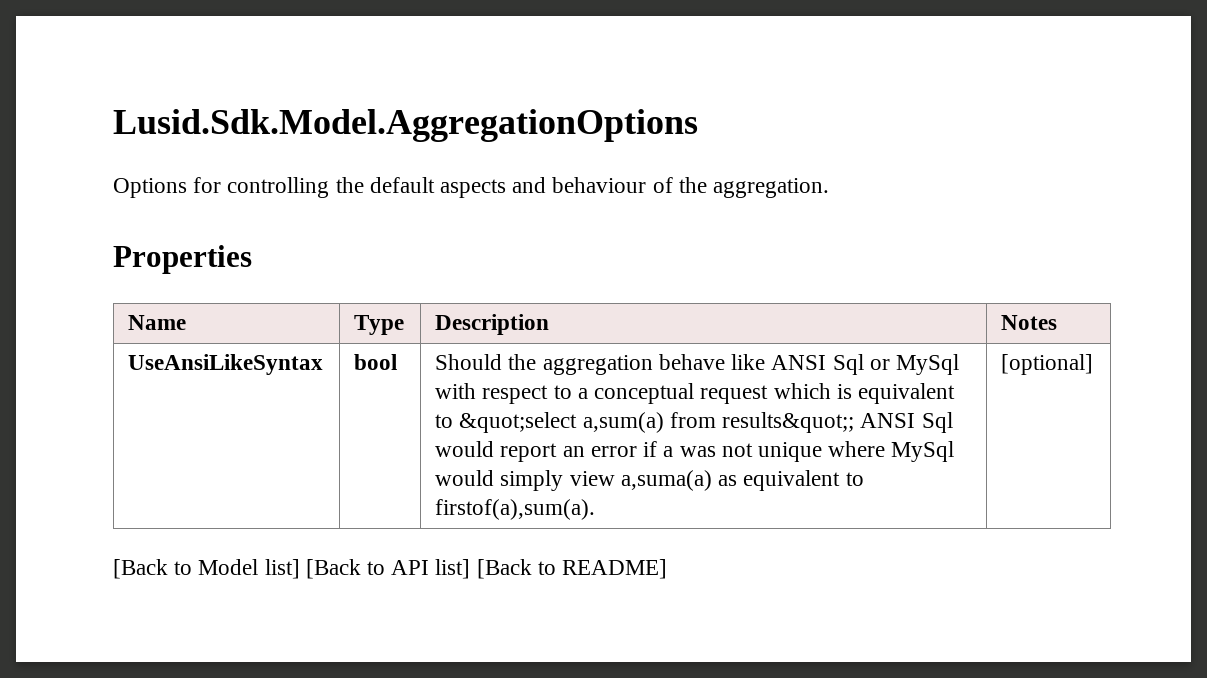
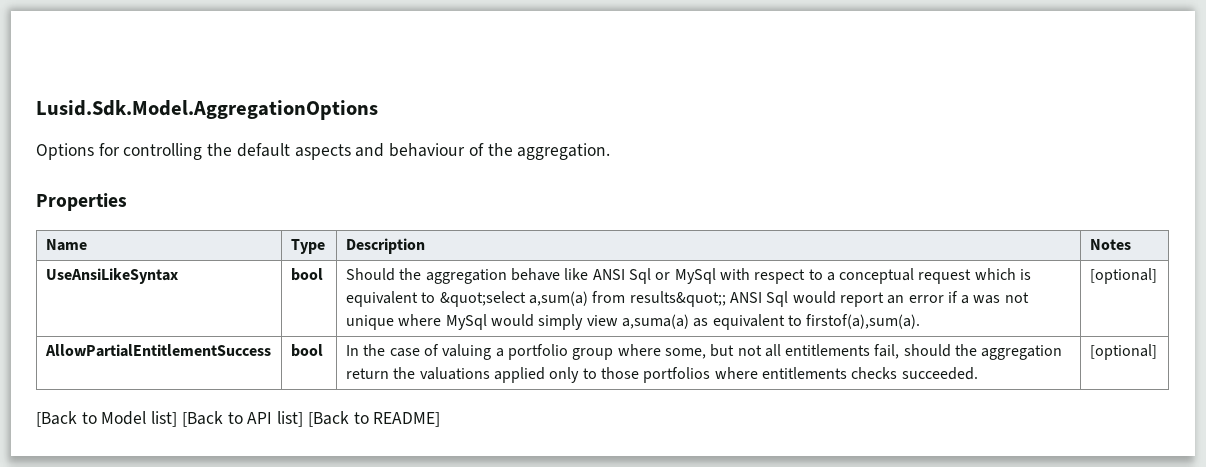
+ AllowPartialEntitlementSuccess | bool | In the case of valuing a portfolio group where some, but not all entitlements fail, should the aggregation return the valuations applied only to those portfolios where entitlements checks succeeded. | [optional]

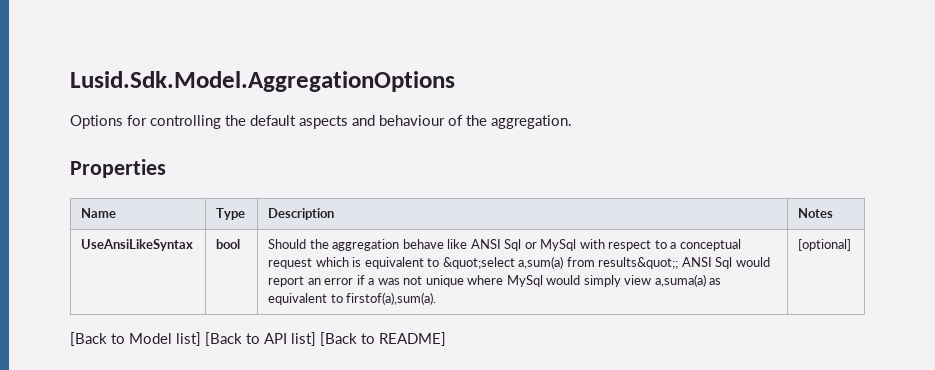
- AllowPartialEntitlementSuccess | bool | In the case of valuing a portfolio group where some, but not all entitlements fail, should the aggregation return the valuations applied only to those portfolios where entitlements checks succeeded. | [optional]

